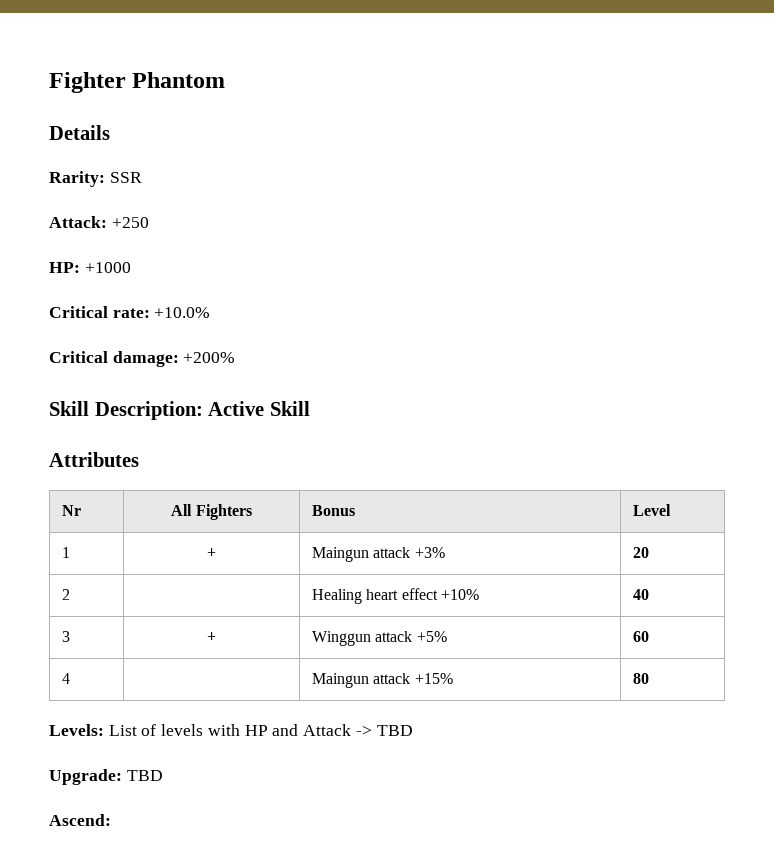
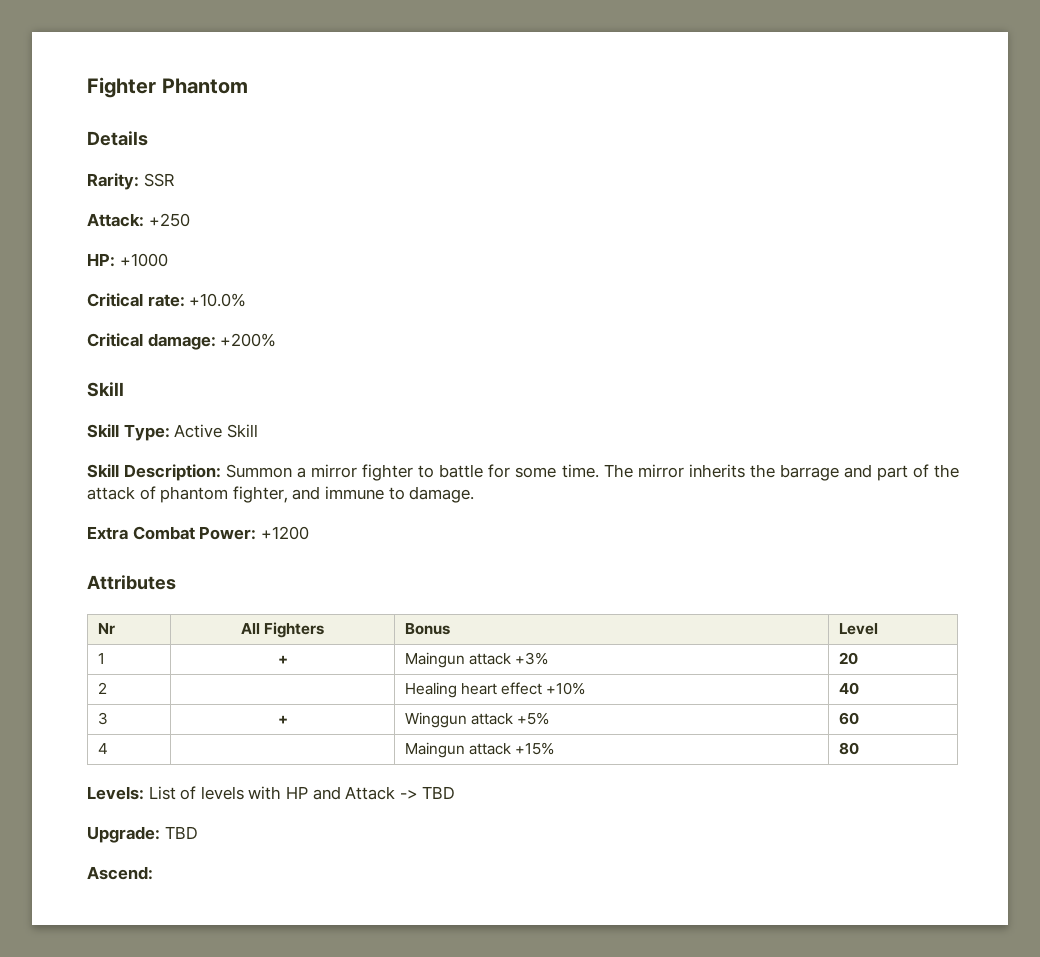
  Critical damage: +200%
- Skill Description: Active Skill
+ Skill
+ Skill Type: Active Skill
+ Skill Description: Summon a mirror fighter to battle for some time. The mirror inherits the barrage and part of the attack of phantom fighter, and immune to damage.
+ Extra Combat Power: +1200

